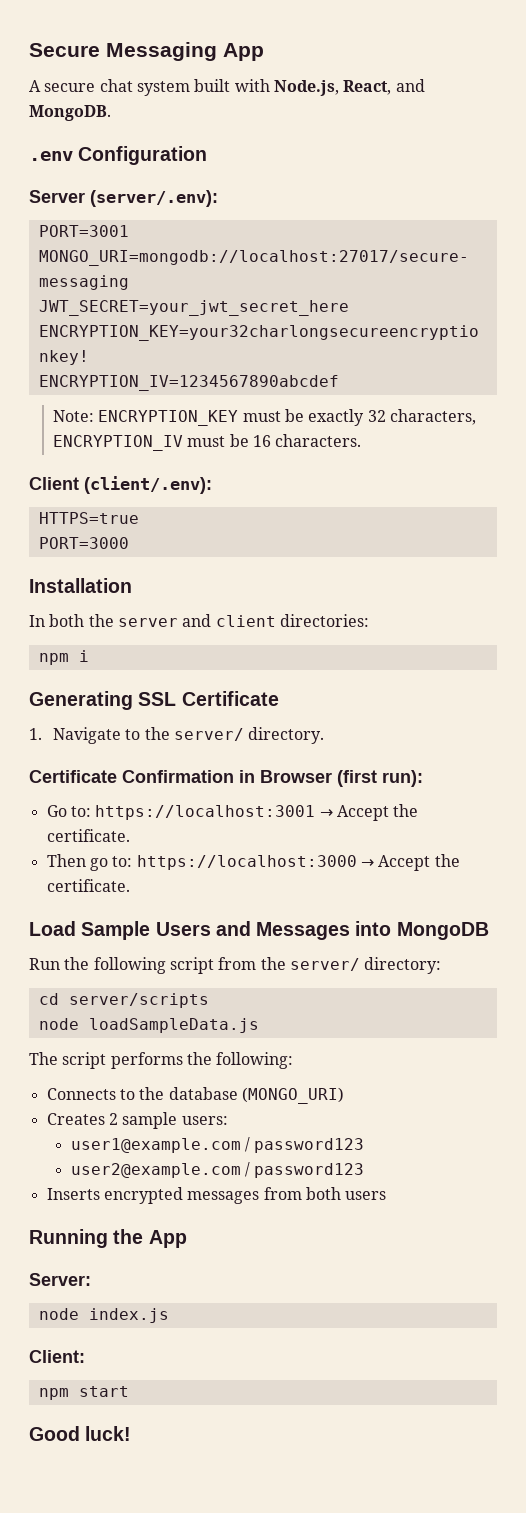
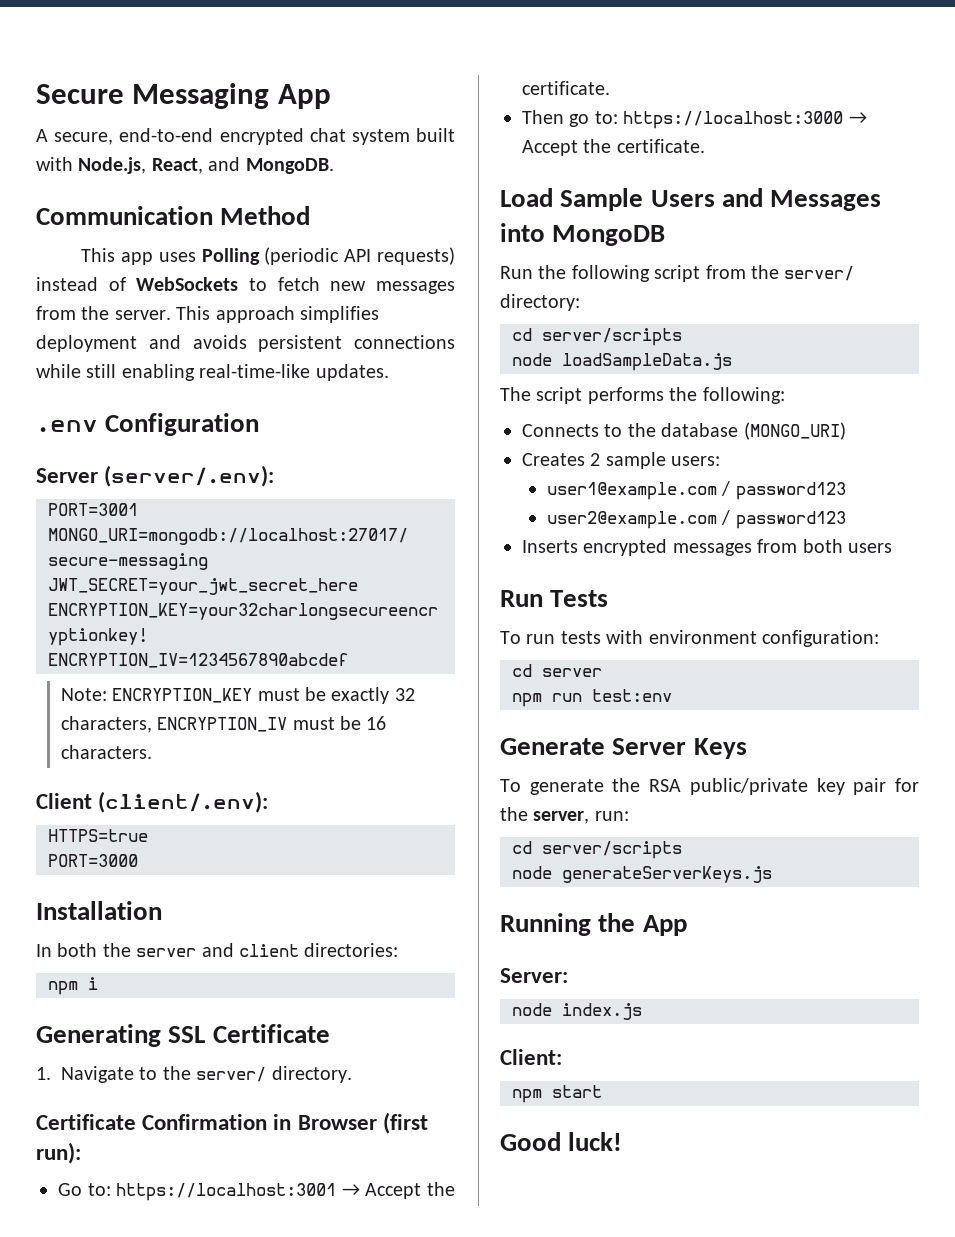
- A secure chat system built with Node.js, React, and MongoDB.
+ A secure, end-to-end encrypted chat system built with Node.js, React, and MongoDB.
+ Communication Method
+ This app uses Polling (periodic API requests) instead of WebSockets to fetch new messages from the server. This approach simplifies deployment and avoids persistent connections while still enabling real-time-like updates.
+ Run Tests
+ To run tests with environment configuration:
+ cd server
+ npm run test:env
+ Generate Server Keys
+ To generate the RSA public/private key pair for the server, run:
+ cd server/scripts
+ node generateServerKeys.js

